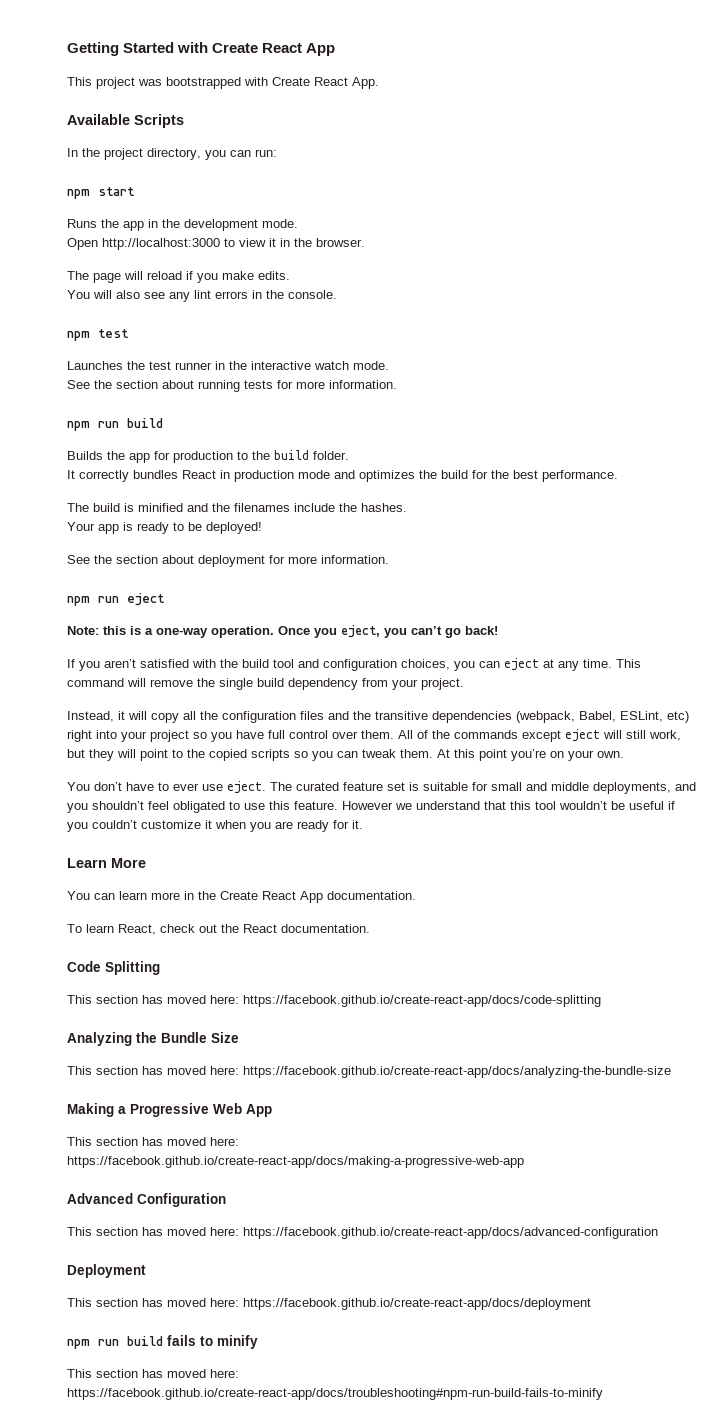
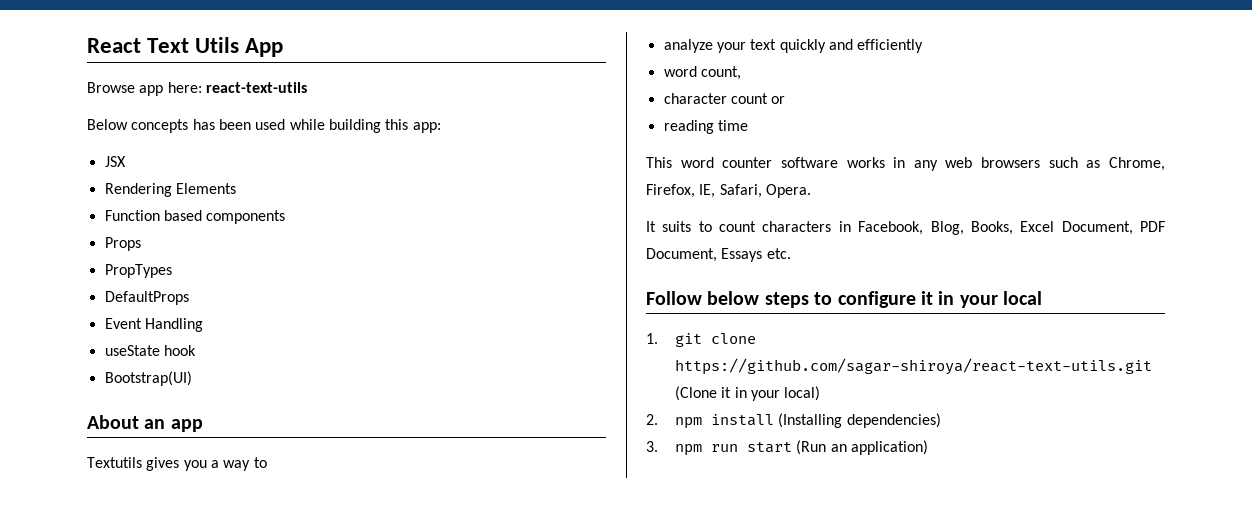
- Getting Started with Create React App
- This project was bootstrapped with Create React App.
- Available Scripts
- In the project directory, you can run:
- npm start
- Runs the app in the development mode.
- Open http://localhost:3000 to view it in the browser.
- The page will reload if you make edits.
- You will also see any lint errors in the console.
- npm test
- Launches the test runner in the interactive watch mode.
- See the section about running tests for more information.
- npm run build
- Builds the app for production to the build folder.
- It correctly bundles React in production mode and optimizes the build for the best performance.
- The build is minified and the filenames include the hashes.
- Your app is ready to be deployed!
- See the section about deployment for more information.
- npm run eject
- Note: this is a one-way operation. Once you eject, you can’t go back!
- If you aren’t satisfied with the build tool and configuration choices, you can eject at any time. This command will remove the single build dependency from your project.
- Instead, it will copy all the configuration files and the transitive dependencies (webpack, Babel, ESLint, etc) right into your project so you have full control over them. All of the commands except eject will still work, but they will point to the copied scripts so you can tweak them. At this point you’re on your own.
- You don’t have to ever use eject. The curated feature set is suitable for small and middle deployments, and you shouldn’t feel obligated to use this feature. However we understand that this tool wouldn’t be useful if you couldn’t customize it when you are ready for it.
- Learn More
- You can learn more in the Create React App documentation.
- To learn React, check out the React documentation.
- Code Splitting
- This section has moved here: https://facebook.github.io/create-react-app/docs/code-splitting
- Analyzing the Bundle Size
- This section has moved here: https://facebook.github.io/create-react-app/docs/analyzing-the-bundle-size
- Making a Progressive Web App
- This section has moved here: https://facebook.github.io/create-react-app/docs/making-a-progressive-web-app
- Advanced Configuration
- This section has moved here: https://facebook.github.io/create-react-app/docs/advanced-configuration
- Deployment
- This section has moved here: https://facebook.github.io/create-react-app/docs/deployment
- npm run build fails to minify
- This section has moved here: https://facebook.github.io/create-react-app/docs/troubleshooting#npm-run-build-fails-to-minify
+ React Text Utils App
+ Browse app here: react-text-utils
+ Below concepts has been used while building this app:
+ JSX
+ Rendering Elements
+ Function based components
+ Props
+ PropTypes
+ DefaultProps
+ Event Handling
+ useState hook
+ Bootstrap(UI)
+ About an app
+ Textutils gives you a way to
+ analyze your text quickly and efficiently
+ word count,
+ character count or
+ reading time
+ This word counter software works in any web browsers such as Chrome, Firefox, IE, Safari, Opera.
+ It suits to count characters in Facebook, Blog, Books, Excel Document, PDF Document, Essays etc.
+ Follow below steps to configure it in your local
+ 1. git clone https://github.com/sagar-shiroya/react-text-utils.git (Clone it in your local)
+ 2. npm install (Installing dependencies)
+ 3. npm run start (Run an application)

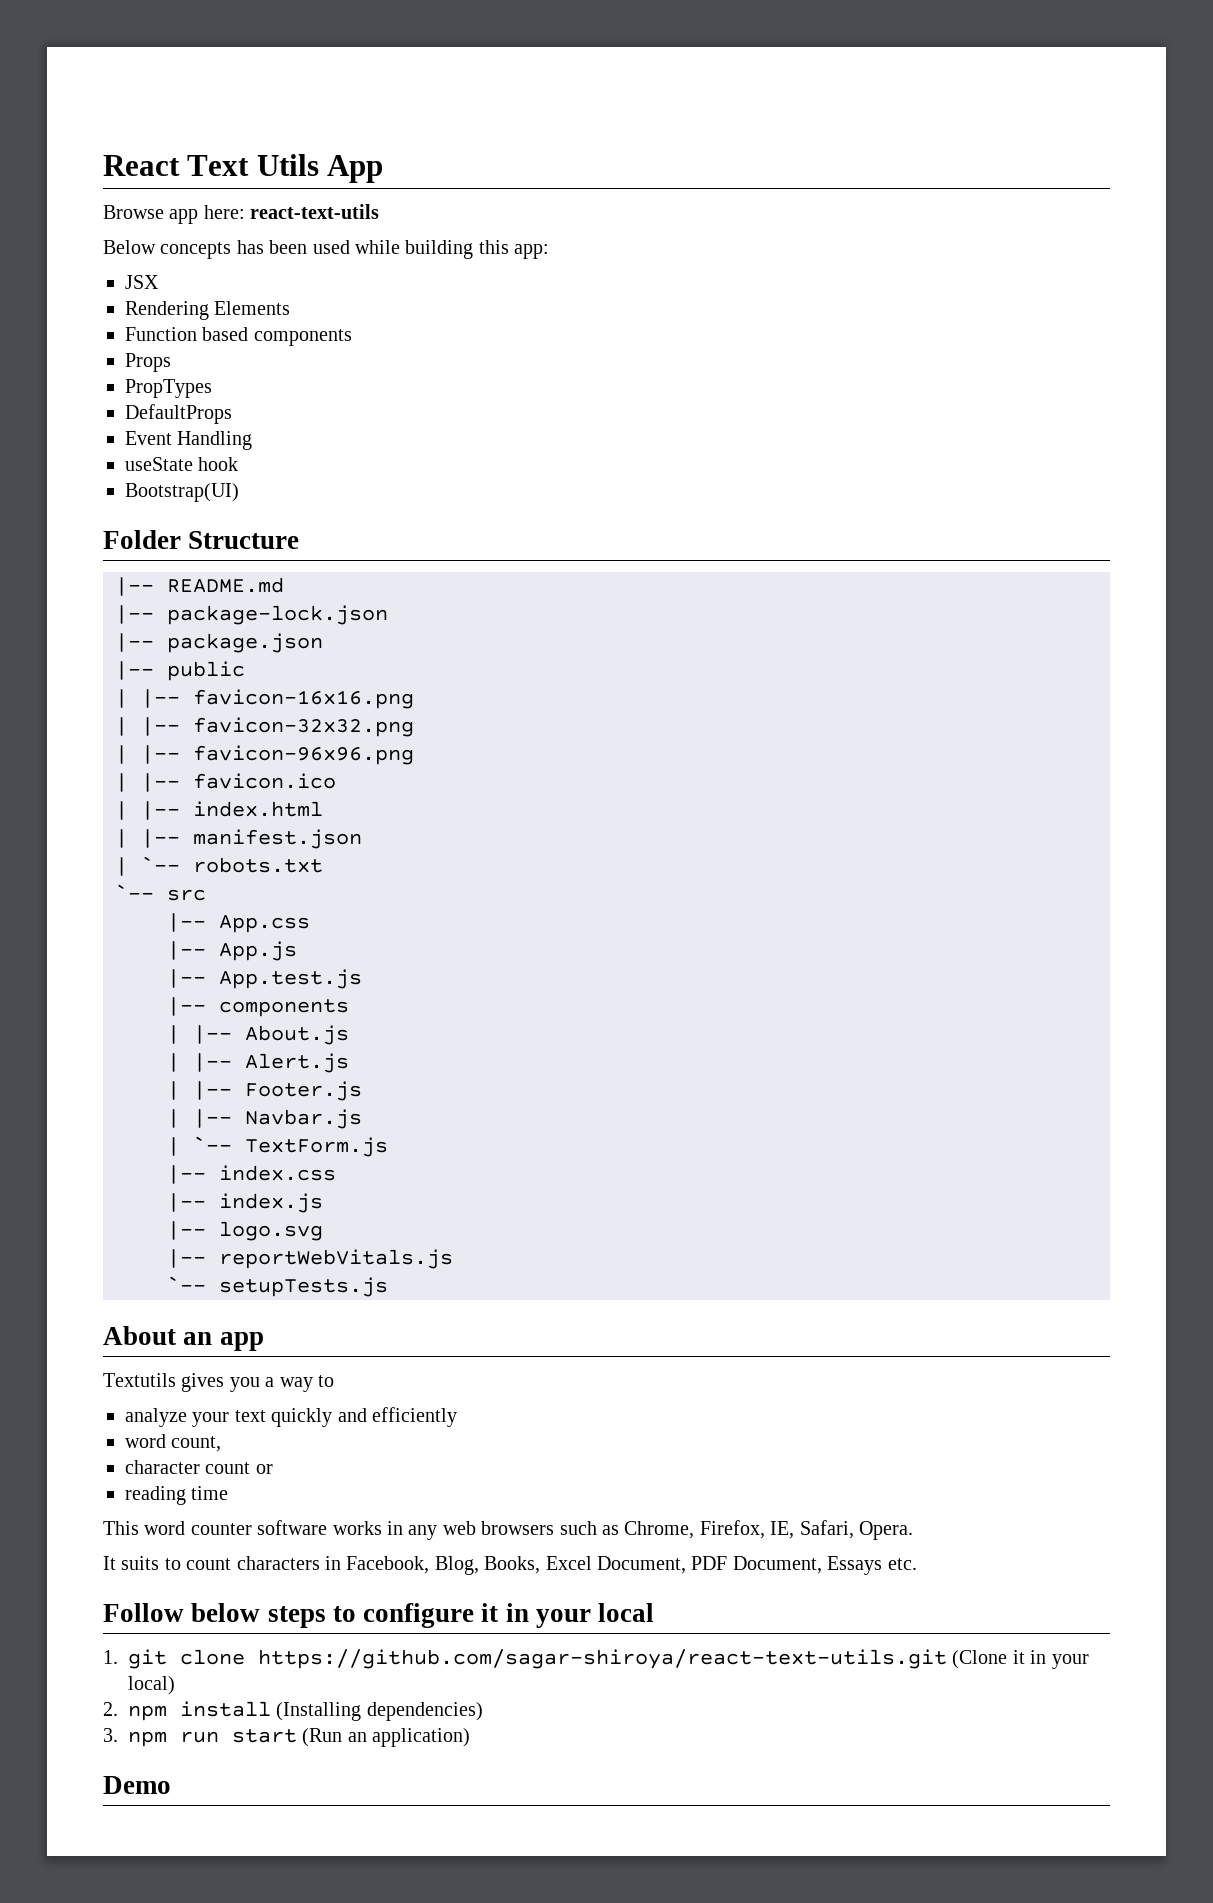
+ Folder Structure
+ |-- README.md
+ |-- package-lock.json
+ |-- package.json
+ |-- public
+ | |-- favicon-16x16.png
+ | |-- favicon-32x32.png
+ | |-- favicon-96x96.png
+ | |-- favicon.ico
+ | |-- index.html
+ | |-- manifest.json
+ | `-- robots.txt
+ `-- src
+ |-- App.css
+ |-- App.js
+ |-- App.test.js
+ |-- components
+ | |-- About.js
+ | |-- Alert.js
+ | |-- Footer.js
+ | |-- Navbar.js
+ | `-- TextForm.js
+ |-- index.css
+ |-- index.js
+ |-- logo.svg
+ |-- reportWebVitals.js
+ `-- setupTests.js
+ Demo

